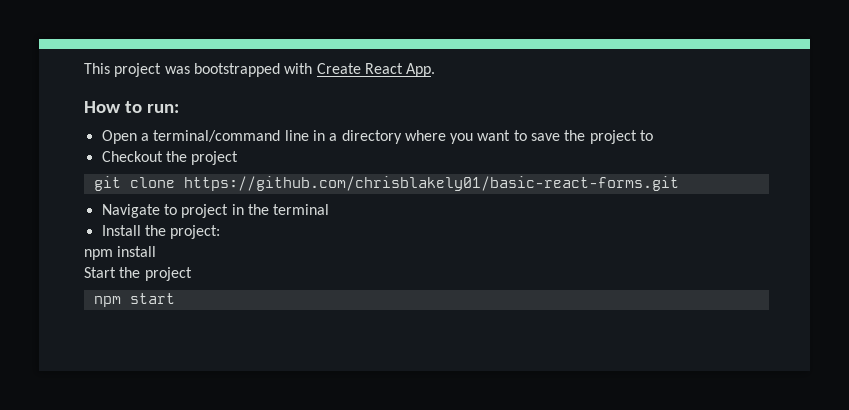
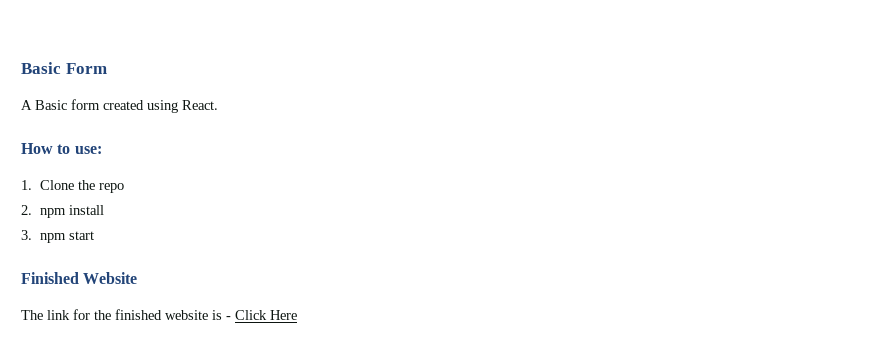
- This project was bootstrapped with Create React App.
- How to run:
- Open a terminal/command line in a directory where you want to save the project to
- Checkout the project
- git clone https://github.com/chrisblakely01/basic-react-forms.git
- Navigate to project in the terminal
- Install the project:
- npm install
+ Basic Form
+ A Basic form created using React.
+ How to use:
+ 1. Clone the repo
+ 2. npm install
- Start the project
- npm start
+ 3. npm start
+ Finished Website
+ The link for the finished website is - Click Here

